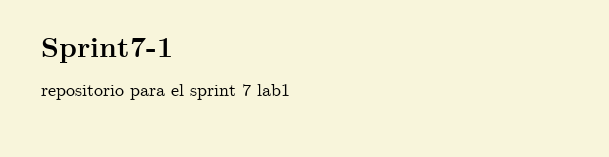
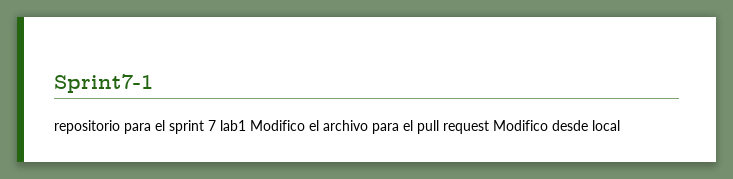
- repositorio para el sprint 7 lab1
+ repositorio para el sprint 7 lab1 Modifico el archivo para el pull request Modifico desde local

